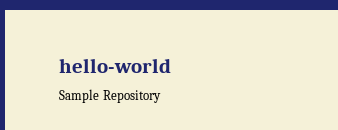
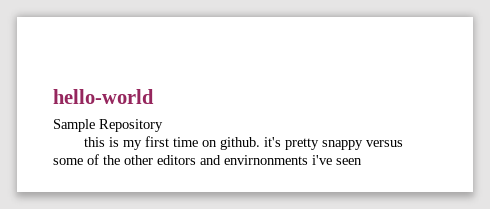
+ this is my first time on github. it's pretty snappy versus some of the other editors and envirnonments i've seen

